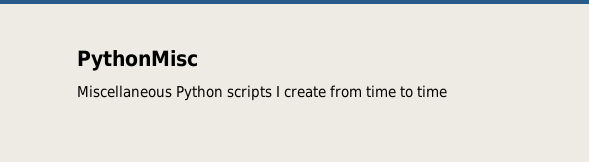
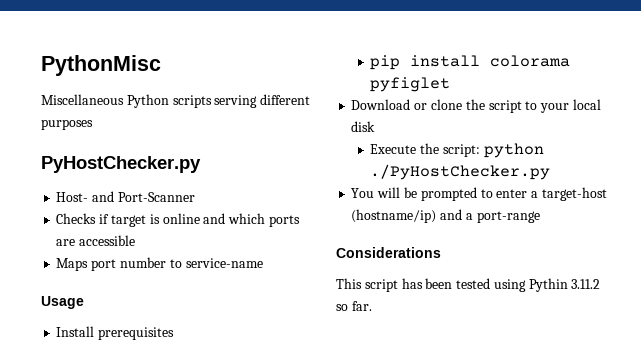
- Miscellaneous Python scripts I create from time to time
+ Miscellaneous Python scripts serving different purposes
+ PyHostChecker.py
+ Host- and Port-Scanner
+ Checks if target is online and which ports are accessible
+ Maps port number to service-name
+ Usage
+ Install prerequisites
+ pip install colorama pyfiglet
+ Download or clone the script to your local disk
+ Execute the script: python ./PyHostChecker.py
+ You will be prompted to enter a target-host (hostname/ip) and a port-range
+ Considerations
+ This script has been tested using Pythin 3.11.2 so far.

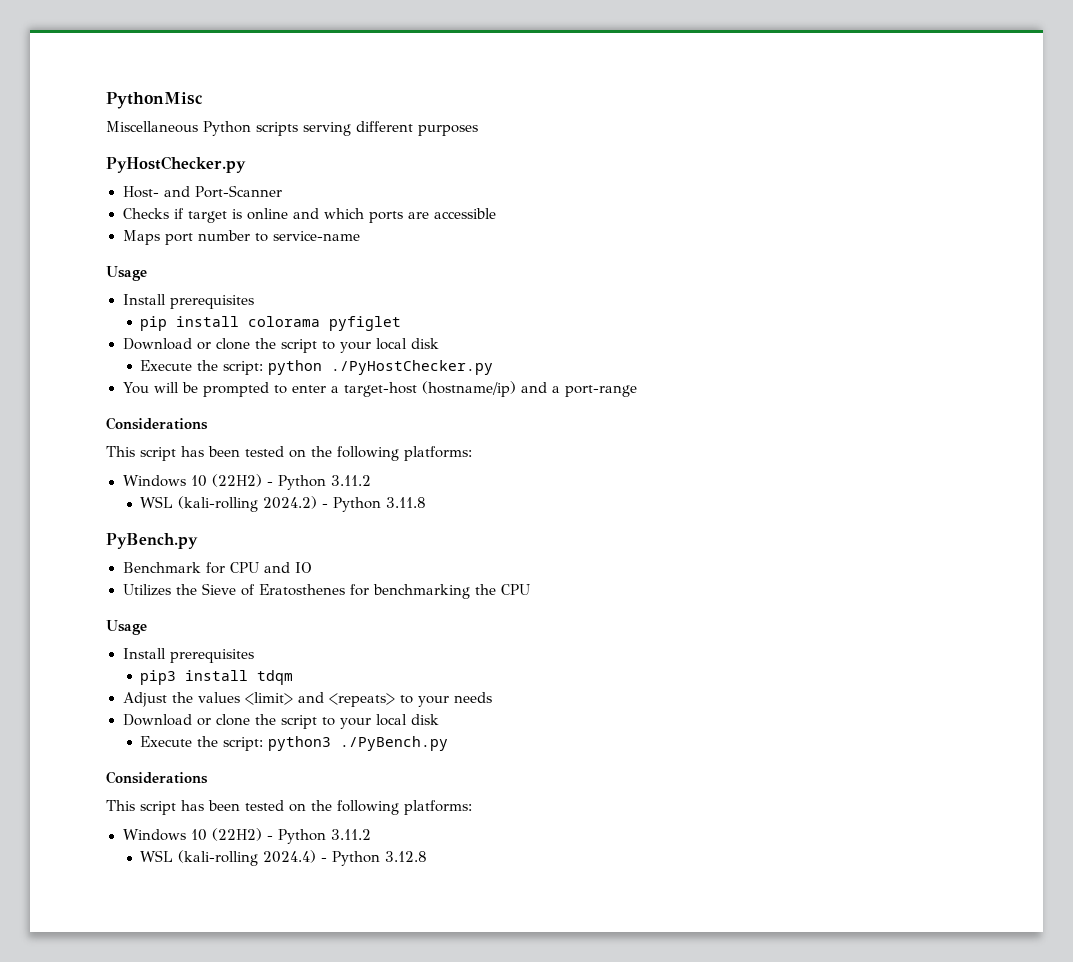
  You will be prompted to enter a target-host (hostname/ip) and a port-range
  Considerations
- This script has been tested using Pythin 3.11.2 so far.
+ This script has been tested on the following platforms:
+ Windows 10 (22H2) - Python 3.11.2
+ WSL (kali-rolling 2024.2) - Python 3.11.8
+ PyBench.py
+ Benchmark for CPU and IO
+ Utilizes the Sieve of Eratosthenes for benchmarking the CPU
+ Usage
+ Install prerequisites
+ pip3 install tdqm
+ Adjust the values <limit> and <repeats> to your needs
+ Download or clone the script to your local disk
+ Execute the script: python3 ./PyBench.py
+ Considerations
+ This script has been tested on the following platforms:
+ Windows 10 (22H2) - Python 3.11.2
+ WSL (kali-rolling 2024.4) - Python 3.12.8

